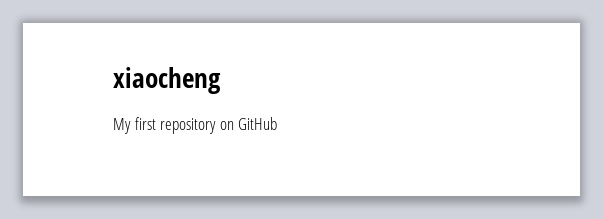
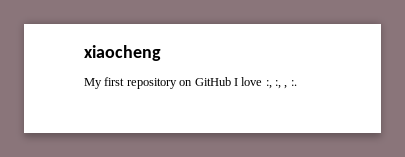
- My first repository on GitHub
+ My first repository on GitHub I love :, :, , :.

